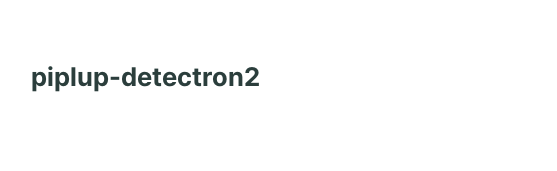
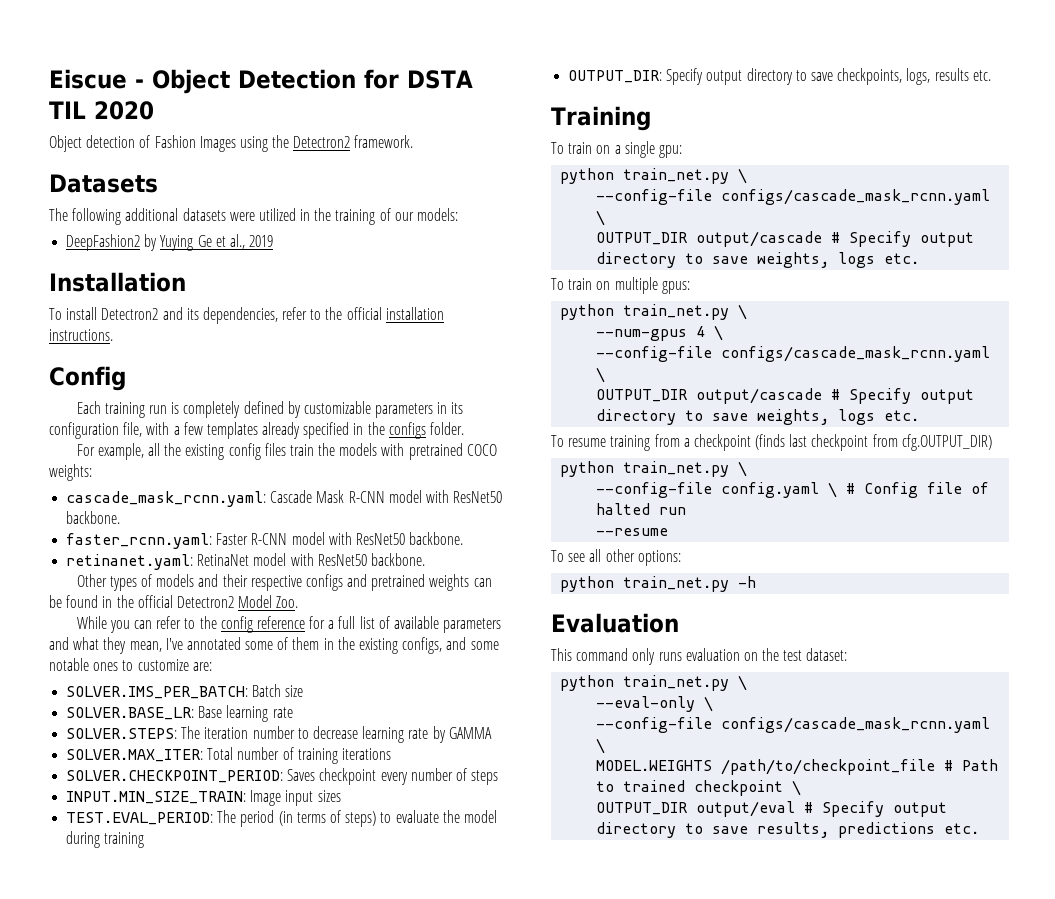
- piplup-detectron2
+ Eiscue - Object Detection for DSTA TIL 2020
+ Object detection of Fashion Images using the Detectron2 framework.
+ Datasets
+ The following additional datasets were utilized in the training of our models:
+ DeepFashion2 by Yuying Ge et al., 2019
+ Installation
+ To install Detectron2 and its dependencies, refer to the official installation instructions.
+ Config
+ Each training run is completely defined by customizable parameters in its configuration file, with a few templates already specified in the configs folder.
+ For example, all the existing config files train the models with pretrained COCO weights:
+ cascade_mask_rcnn.yaml: Cascade Mask R-CNN model with ResNet50 backbone.
+ faster_rcnn.yaml: Faster R-CNN model with ResNet50 backbone.
+ retinanet.yaml: RetinaNet model with ResNet50 backbone.
+ Other types of models and their respective configs and pretrained weights can be found in the official Detectron2 Model Zoo.
+ While you can refer to the config reference for a full list of available parameters and what they mean, I've annotated some of them in the existing configs, and some notable ones to customize are:
+ SOLVER.IMS_PER_BATCH: Batch size
+ SOLVER.BASE_LR: Base learning rate
+ SOLVER.STEPS: The iteration number to decrease learning rate by GAMMA
+ SOLVER.MAX_ITER: Total number of training iterations
+ SOLVER.CHECKPOINT_PERIOD: Saves checkpoint every number of steps
+ INPUT.MIN_SIZE_TRAIN: Image input sizes
+ TEST.EVAL_PERIOD: The period (in terms of steps) to evaluate the model during training
+ OUTPUT_DIR: Specify output directory to save checkpoints, logs, results etc.
+ Training
+ To train on a single gpu:
+ python train_net.py \
+ --config-file configs/cascade_mask_rcnn.yaml \
+ OUTPUT_DIR output/cascade # Specify output directory to save weights, logs etc.
+ To train on multiple gpus:
+ python train_net.py \
+ --num-gpus 4 \
+ --config-file configs/cascade_mask_rcnn.yaml \
+ OUTPUT_DIR output/cascade # Specify output directory to save weights, logs etc.
+ To resume training from a checkpoint (finds last checkpoint from cfg.OUTPUT_DIR)
+ python train_net.py \
+ --config-file config.yaml \ # Config file of halted run
+ --resume
+ To see all other options:
+ python train_net.py -h
+ Evaluation
+ This command only runs evaluation on the test dataset:
+ python train_net.py \
+ --eval-only \
+ --config-file configs/cascade_mask_rcnn.yaml \
+ MODEL.WEIGHTS /path/to/checkpoint_file # Path to trained checkpoint \
+ OUTPUT_DIR output/eval # Specify output directory to save results, predictions etc.

